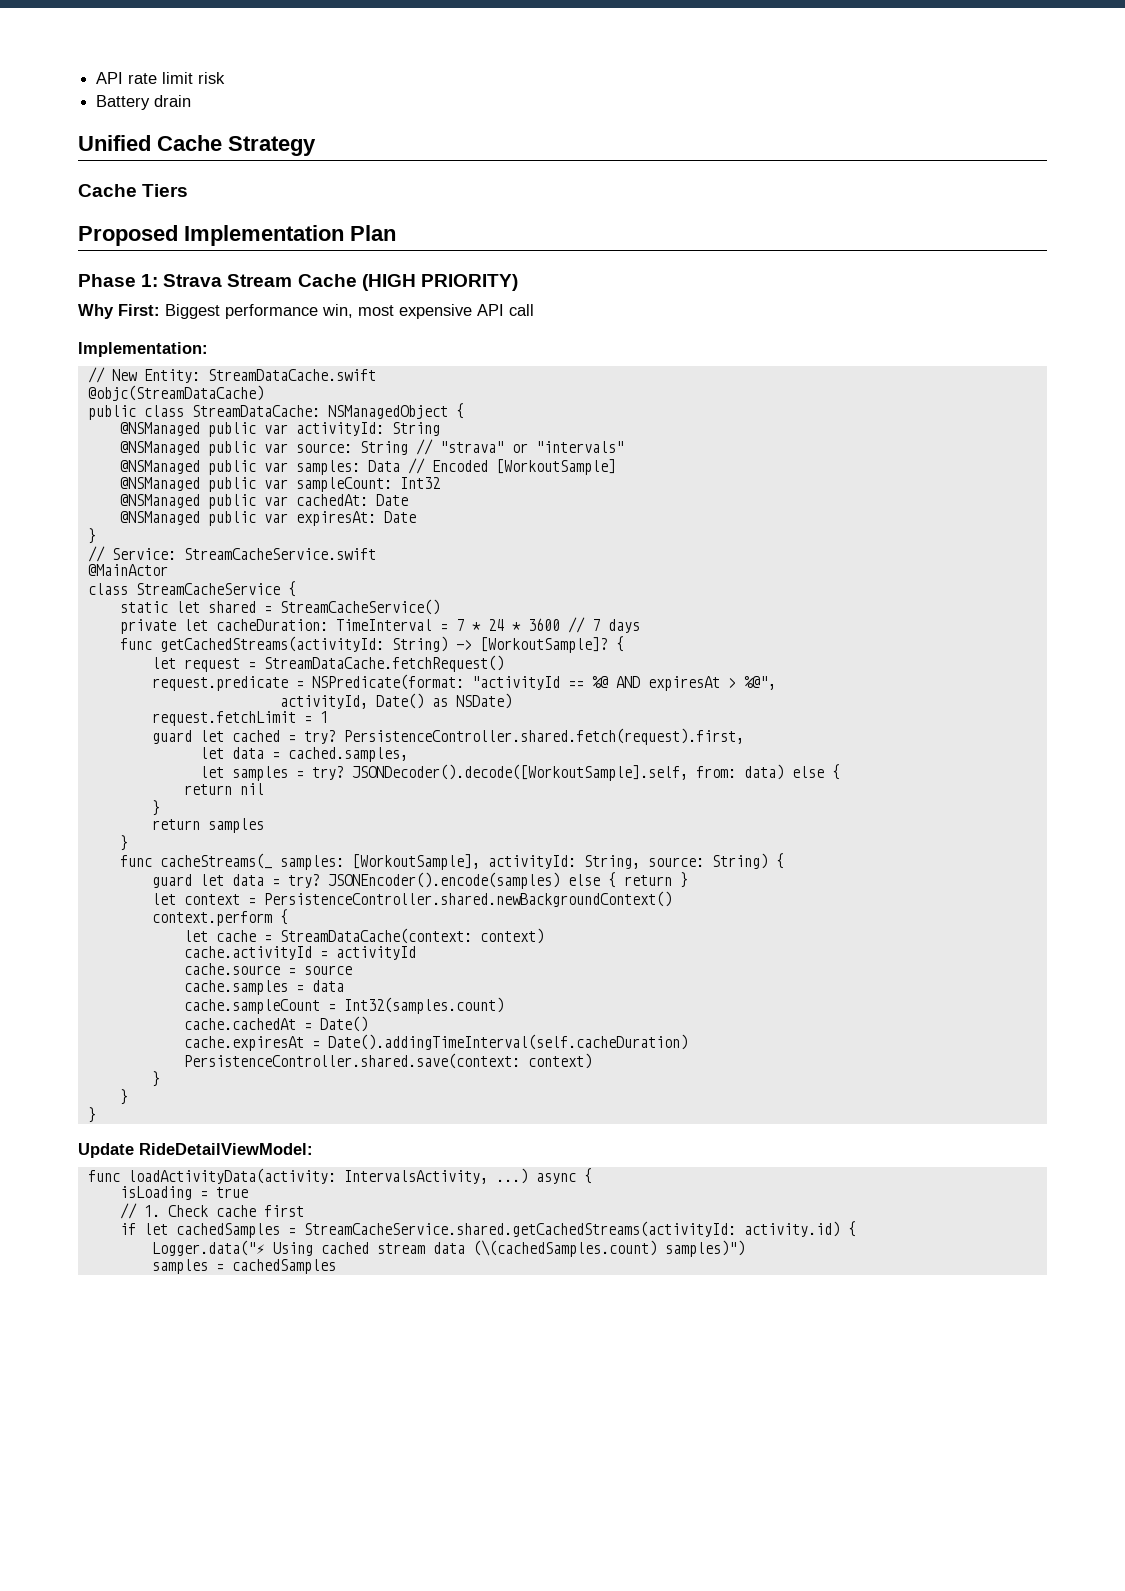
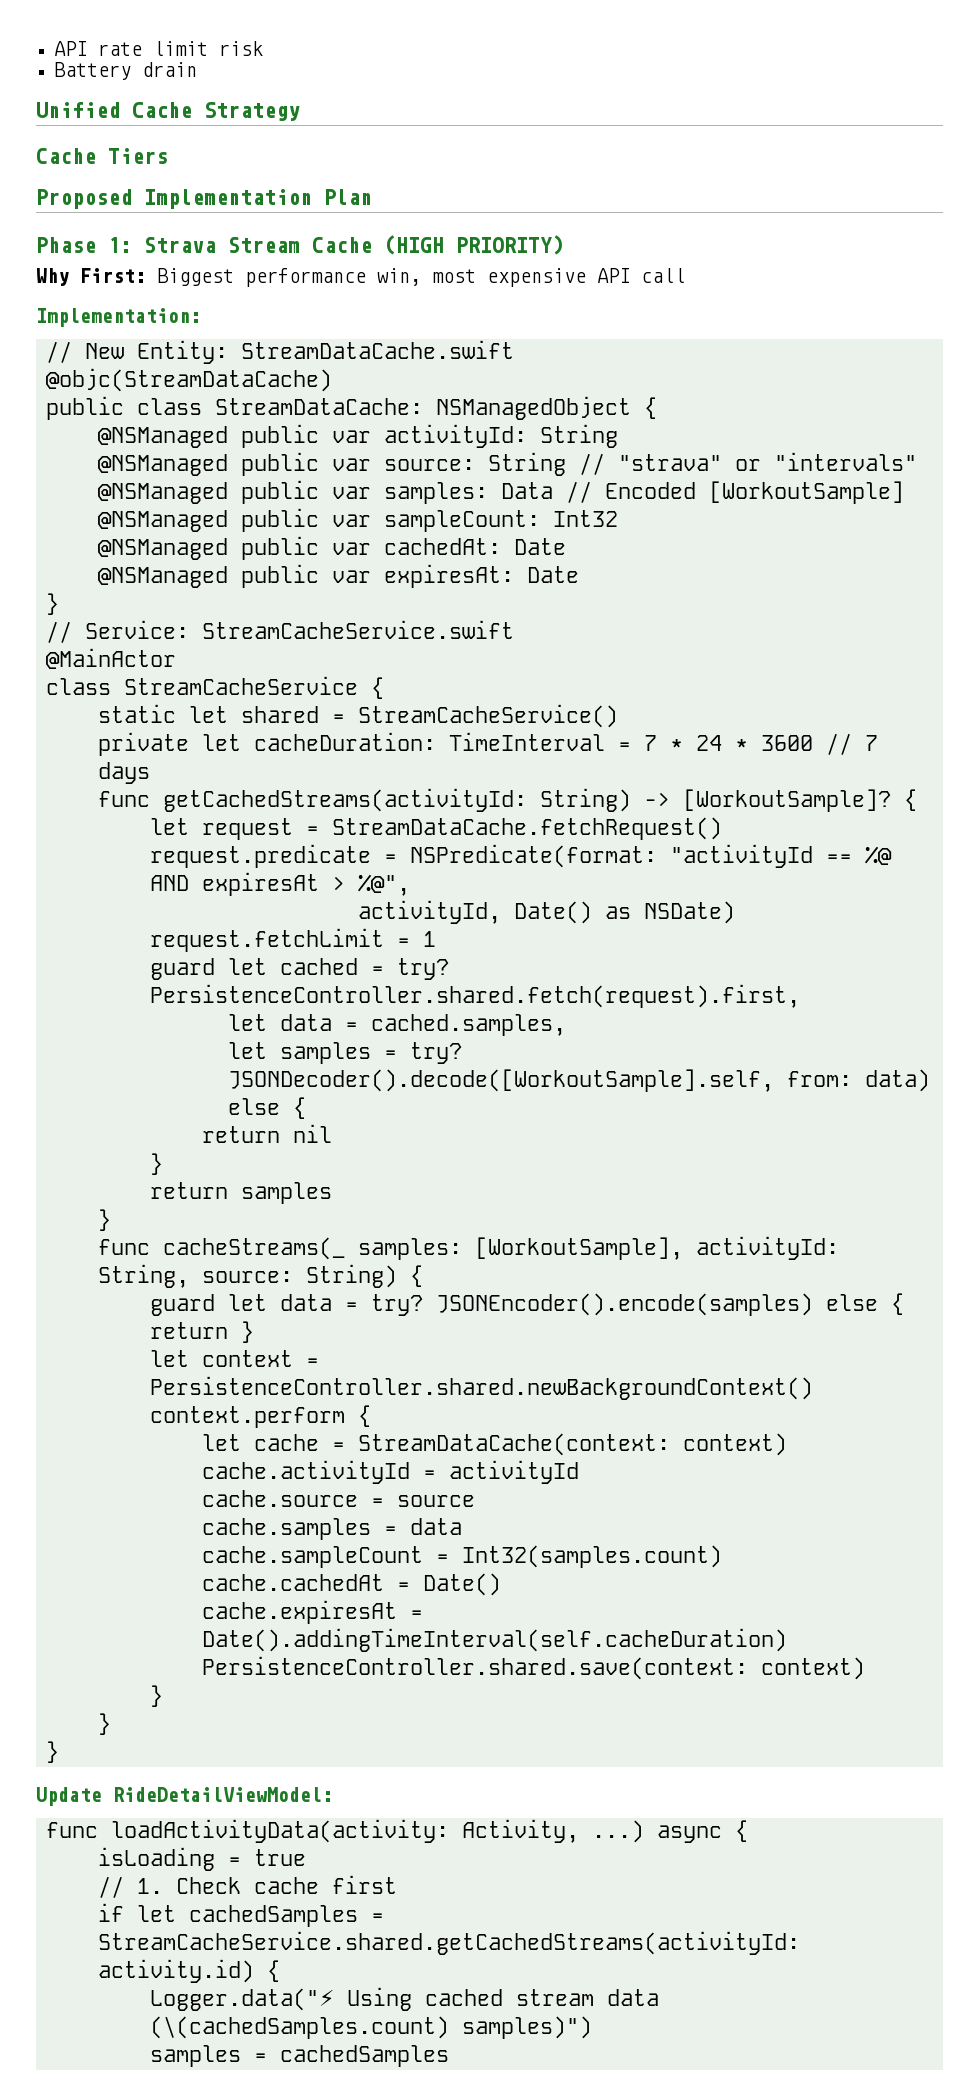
- func loadActivityData(activity: IntervalsActivity, ...) async {
+ func loadActivityData(activity: Activity, ...) async {

